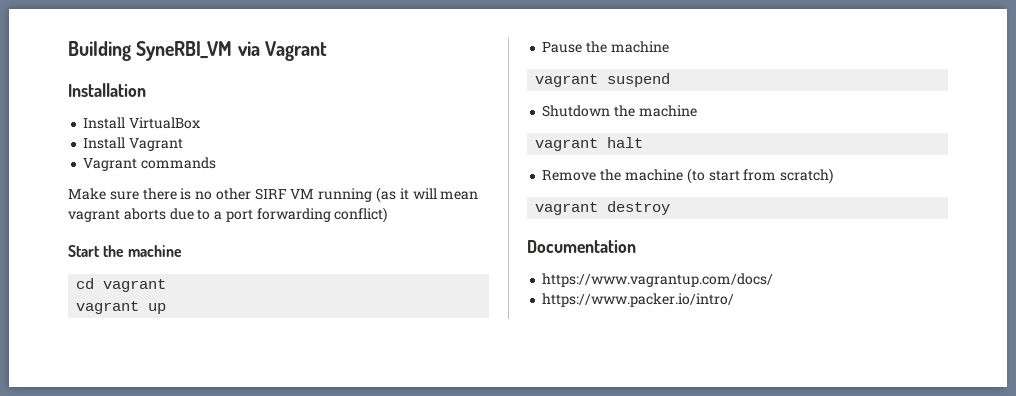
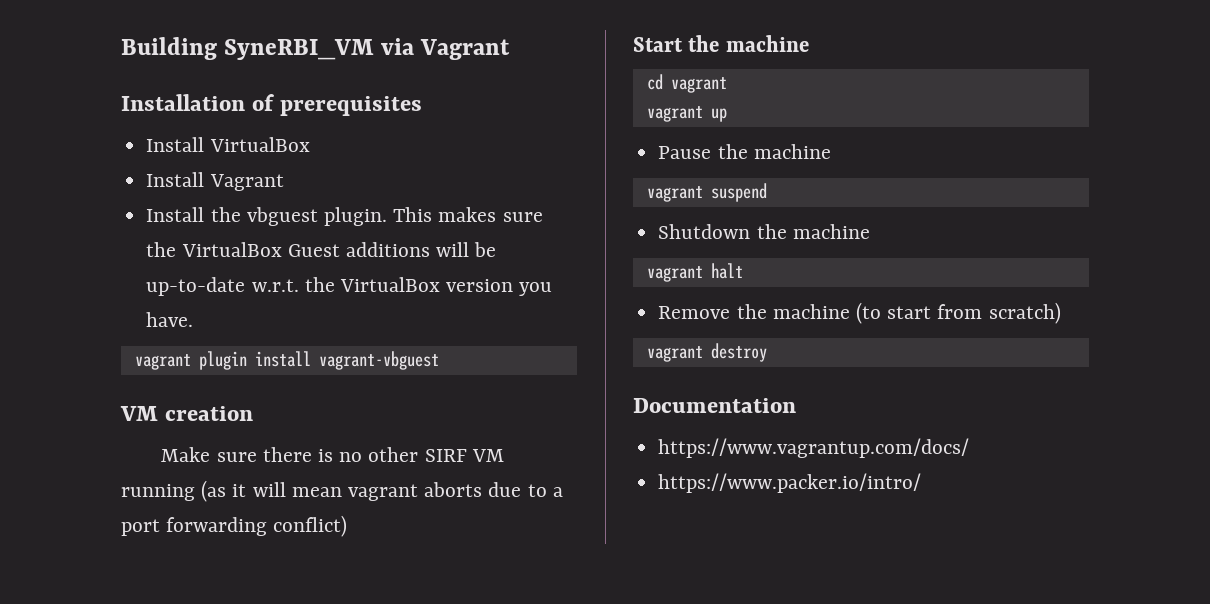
- Installation
+ Installation of prerequisites
- Vagrant commands
+ Install the vbguest plugin. This makes sure the VirtualBox Guest additions will be up-to-date w.r.t. the VirtualBox version you have.
+ vagrant plugin install vagrant-vbguest
+ VM creation

